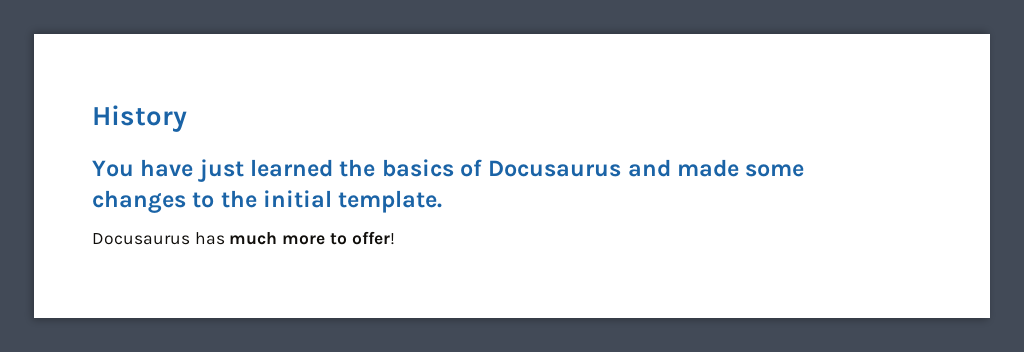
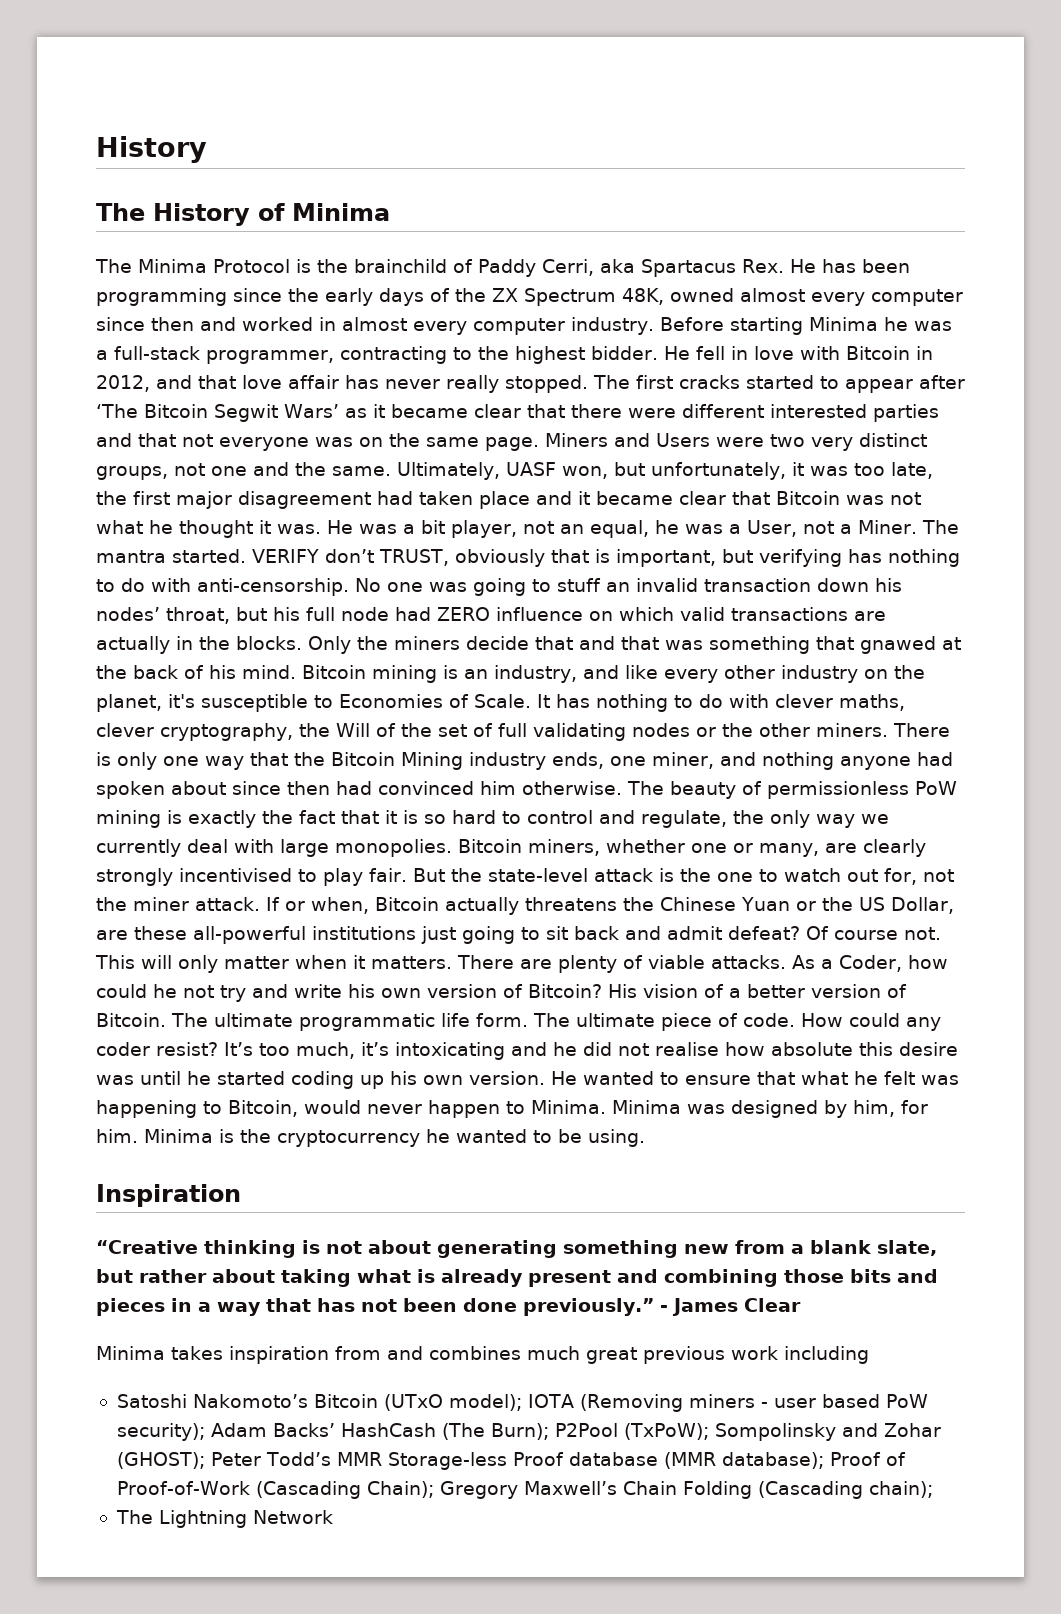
- You have just learned the basics of Docusaurus and made some changes to the initial template.
- Docusaurus has much more to offer!
+ The History of Minima
+ The Minima Protocol is the brainchild of Paddy Cerri, aka Spartacus Rex. He has been programming since the early days of the ZX Spectrum 48K, owned almost every computer since then and worked in almost every computer industry. Before starting Minima he was a full-stack programmer, contracting to the highest bidder. He fell in love with Bitcoin in 2012, and that love affair has never really stopped. The first cracks started to appear after ‘The Bitcoin Segwit Wars’ as it became clear that there were different interested parties and that not everyone was on the same page. Miners and Users were two very distinct groups, not one and the same. Ultimately, UASF won, but unfortunately, it was too late, the first major disagreement had taken place and it became clear that Bitcoin was not what he thought it was. He was a bit player, not an equal, he was a User, not a Miner. The mantra started. VERIFY don’t TRUST, obviously that is important, but verifying has nothing to do with anti-censorship. No one was going to stuff an invalid transaction down his nodes’ throat, but his full node had ZERO influence on which valid transactions are actually in the blocks. Only the miners decide that and that was something that gnawed at the back of his mind. Bitcoin mining is an industry, and like every other industry on the planet, it's susceptible to Economies of Scale. It has nothing to do with clever maths, clever cryptography, the Will of the set of full validating nodes or the other miners. There is only one way that the Bitcoin Mining industry ends, one miner, and nothing anyone had spoken about since then had convinced him otherwise. The beauty of permissionless PoW mining is exactly the fact that it is so hard to control and regulate, the only way we currently deal with large monopolies. Bitcoin miners, whether one or many, are clearly strongly incentivised to play fair. But the state-level attack is the one to watch out for, not the miner attack. If or when, Bitcoin actually threatens the Chinese Yuan or the US Dollar, are these all-powerful institutions just going to sit back and admit defeat? Of course not. This will only matter when it matters. There are plenty of viable attacks. As a Coder, how could he not try and write his own version of Bitcoin? His vision of a better version of Bitcoin. The ultimate programmatic life form. The ultimate piece of code. How could any coder resist? It’s too much, it’s intoxicating and he did not realise how absolute this desire was until he started coding up his own version. He wanted to ensure that what he felt was happening to Bitcoin, would never happen to Minima. Minima was designed by him, for him. Minima is the cryptocurrency he wanted to be using.
+ Inspiration
+ “Creative thinking is not about generating something new from a blank slate, but rather about taking what is already present and combining those bits and pieces in a way that has not been done previously.” - James Clear
+ Minima takes inspiration from and combines much great previous work including
+ Satoshi Nakomoto’s Bitcoin (UTxO model); IOTA (Removing miners - user based PoW security); Adam Backs’ HashCash (The Burn); P2Pool (TxPoW); Sompolinsky and Zohar (GHOST); Peter Todd’s MMR Storage-less Proof database (MMR database); Proof of Proof-of-Work (Cascading Chain); Gregory Maxwell’s Chain Folding (Cascading chain);
+ The Lightning Network

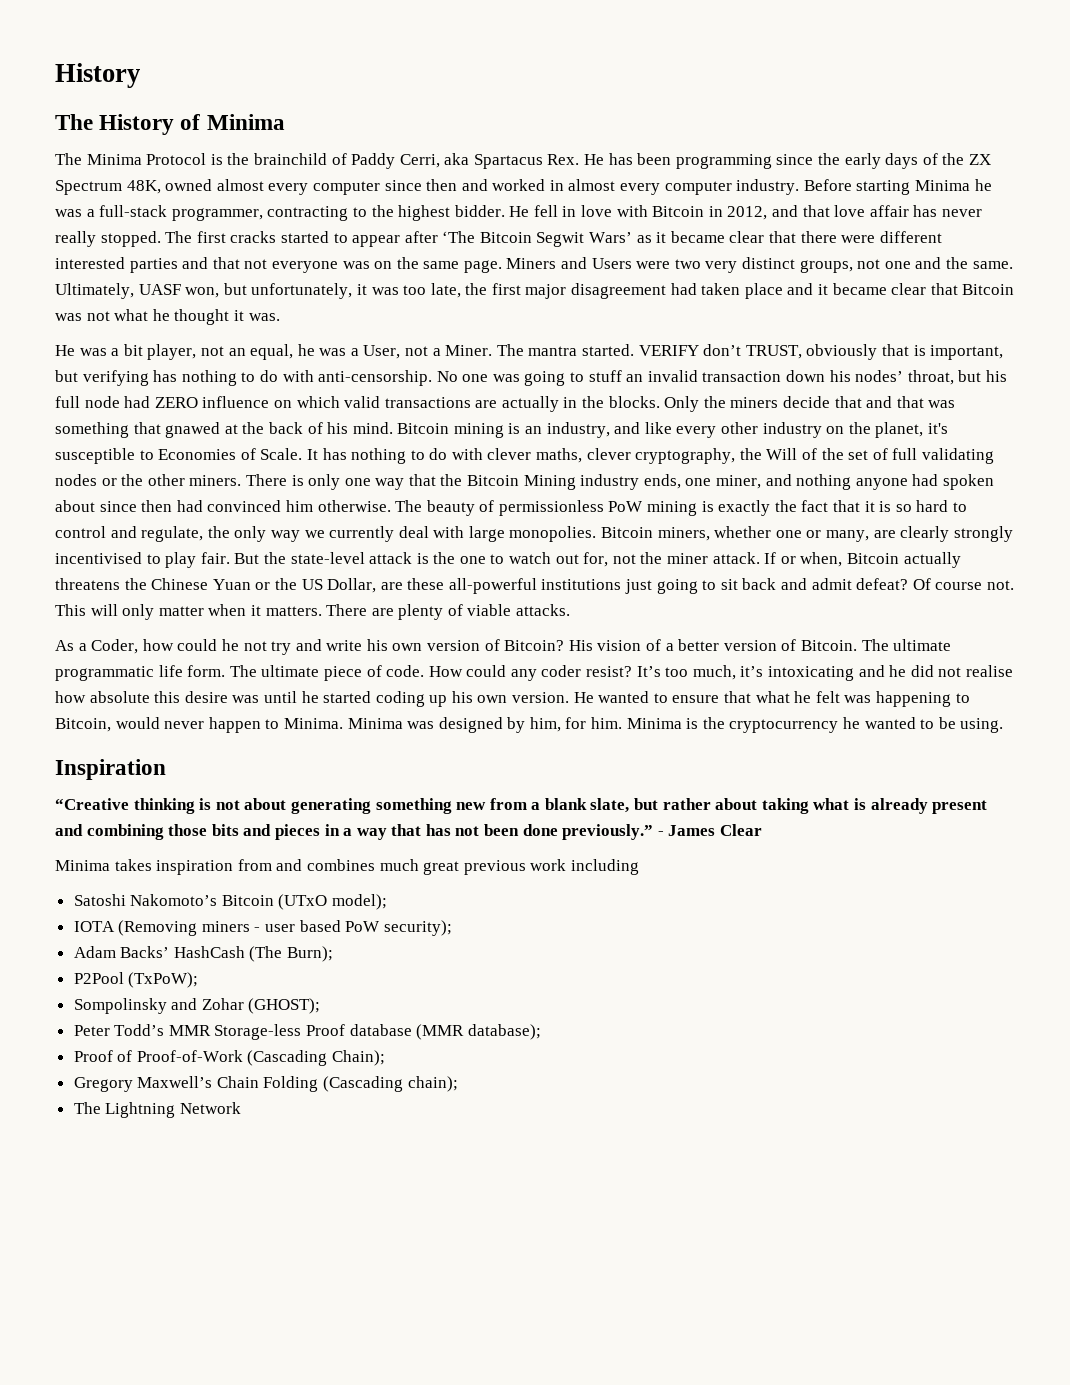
- Ultimately, UASF won, but unfortunately, it was too late, the first major disagreement had taken place and it became clear that Bitcoin was not what he thought it was. He was a bit player, not an equal, he was a User, not a Miner.
+ Ultimately, UASF won, but unfortunately, it was too late, the first major disagreement had taken place and it became clear that Bitcoin was not what he thought it was.
+ He was a bit player, not an equal, he was a User, not a Miner.
- There are plenty of viable attacks. As a Coder, how could he not try and write his own version of Bitcoin?
+ There are plenty of viable attacks.
+ As a Coder, how could he not try and write his own version of Bitcoin?
- Satoshi Nakomoto’s Bitcoin (UTxO model); IOTA (Removing miners - user based PoW security); Adam Backs’ HashCash (The Burn); P2Pool (TxPoW); Sompolinsky and Zohar (GHOST); Peter Todd’s MMR Storage-less Proof database (MMR database); Proof of Proof-of-Work (Cascading Chain); Gregory Maxwell’s Chain Folding (Cascading chain);
+ Satoshi Nakomoto’s Bitcoin (UTxO model);
+ IOTA (Removing miners - user based PoW security);
+ Adam Backs’ HashCash (The Burn);
+ P2Pool (TxPoW);
+ Sompolinsky and Zohar (GHOST);
+ Peter Todd’s MMR Storage-less Proof database (MMR database);
+ Proof of Proof-of-Work (Cascading Chain);
+ Gregory Maxwell’s Chain Folding (Cascading chain);

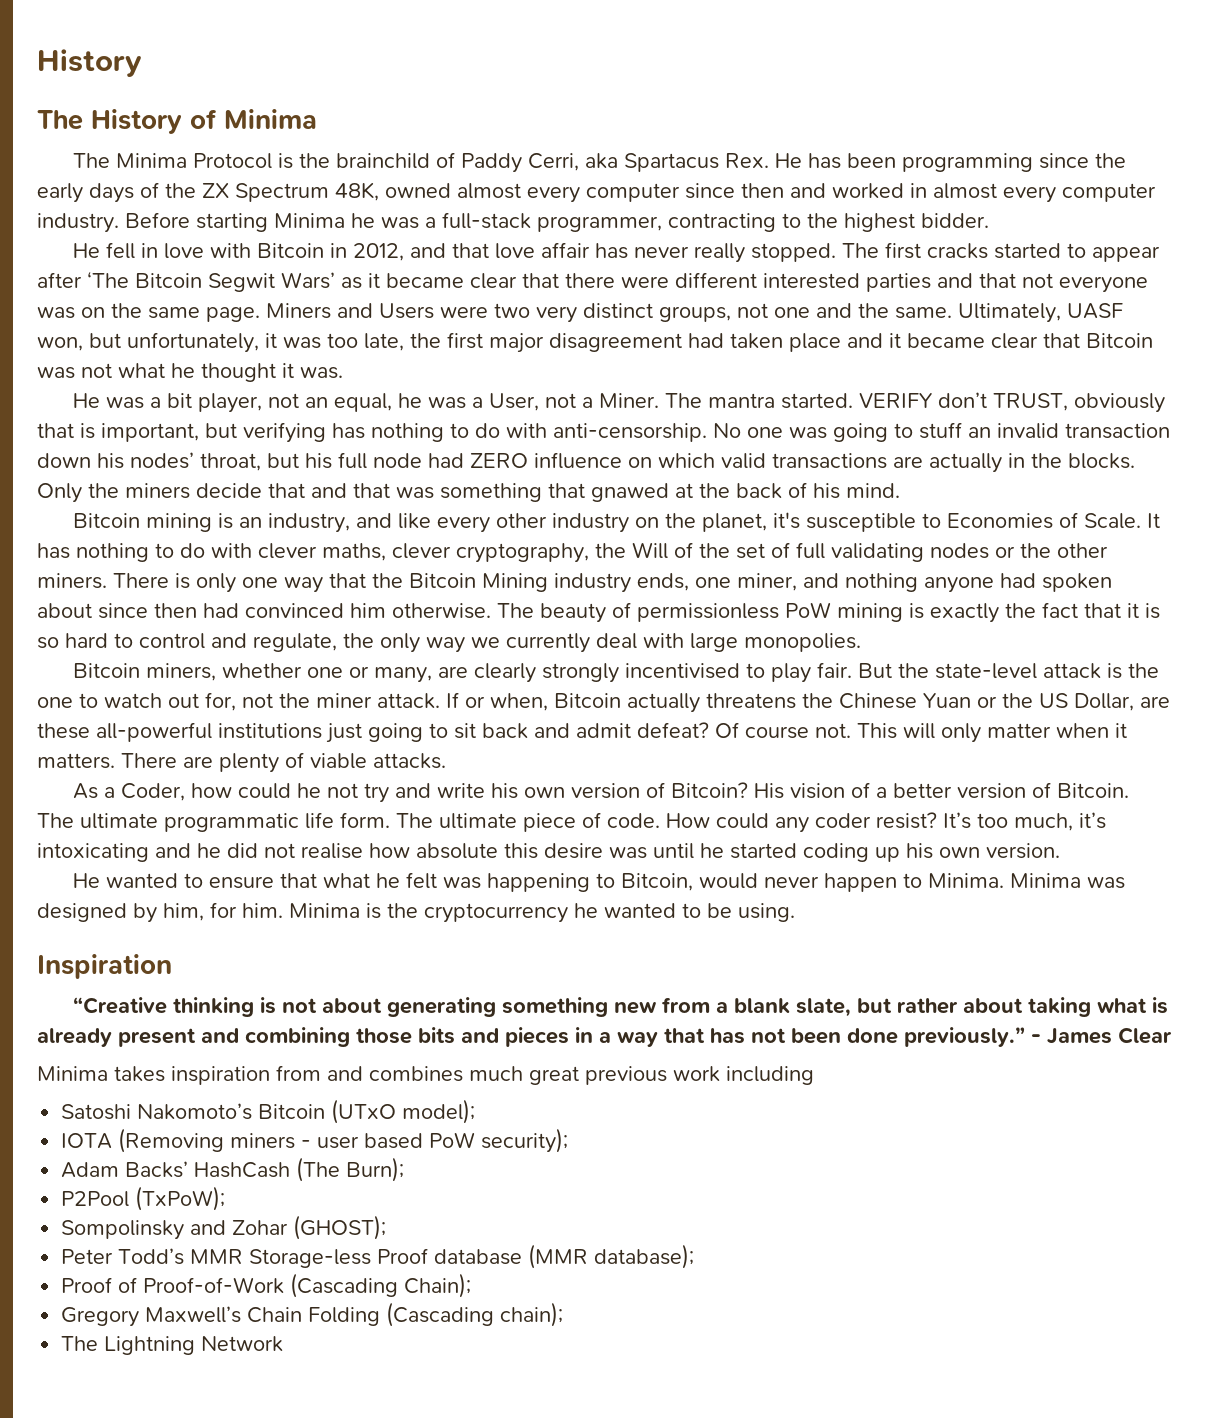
- Before starting Minima he was a full-stack programmer, contracting to the highest bidder. He fell in love with Bitcoin in 2012, and that love affair has never really stopped.
+ Before starting Minima he was a full-stack programmer, contracting to the highest bidder.
+ He fell in love with Bitcoin in 2012, and that love affair has never really stopped.
- Only the miners decide that and that was something that gnawed at the back of his mind. Bitcoin mining is an industry, and like every other industry on the planet, it's susceptible to Economies of Scale.
+ Only the miners decide that and that was something that gnawed at the back of his mind.
+ Bitcoin mining is an industry, and like every other industry on the planet, it's susceptible to Economies of Scale.
- The beauty of permissionless PoW mining is exactly the fact that it is so hard to control and regulate, the only way we currently deal with large monopolies. Bitcoin miners, whether one or many, are clearly strongly incentivised to play fair.
+ The beauty of permissionless PoW mining is exactly the fact that it is so hard to control and regulate, the only way we currently deal with large monopolies.
+ Bitcoin miners, whether one or many, are clearly strongly incentivised to play fair.
- It’s too much, it’s intoxicating and he did not realise how absolute this desire was until he started coding up his own version. He wanted to ensure that what he felt was happening to Bitcoin, would never happen to Minima.
+ It’s too much, it’s intoxicating and he did not realise how absolute this desire was until he started coding up his own version.
+ He wanted to ensure that what he felt was happening to Bitcoin, would never happen to Minima.

